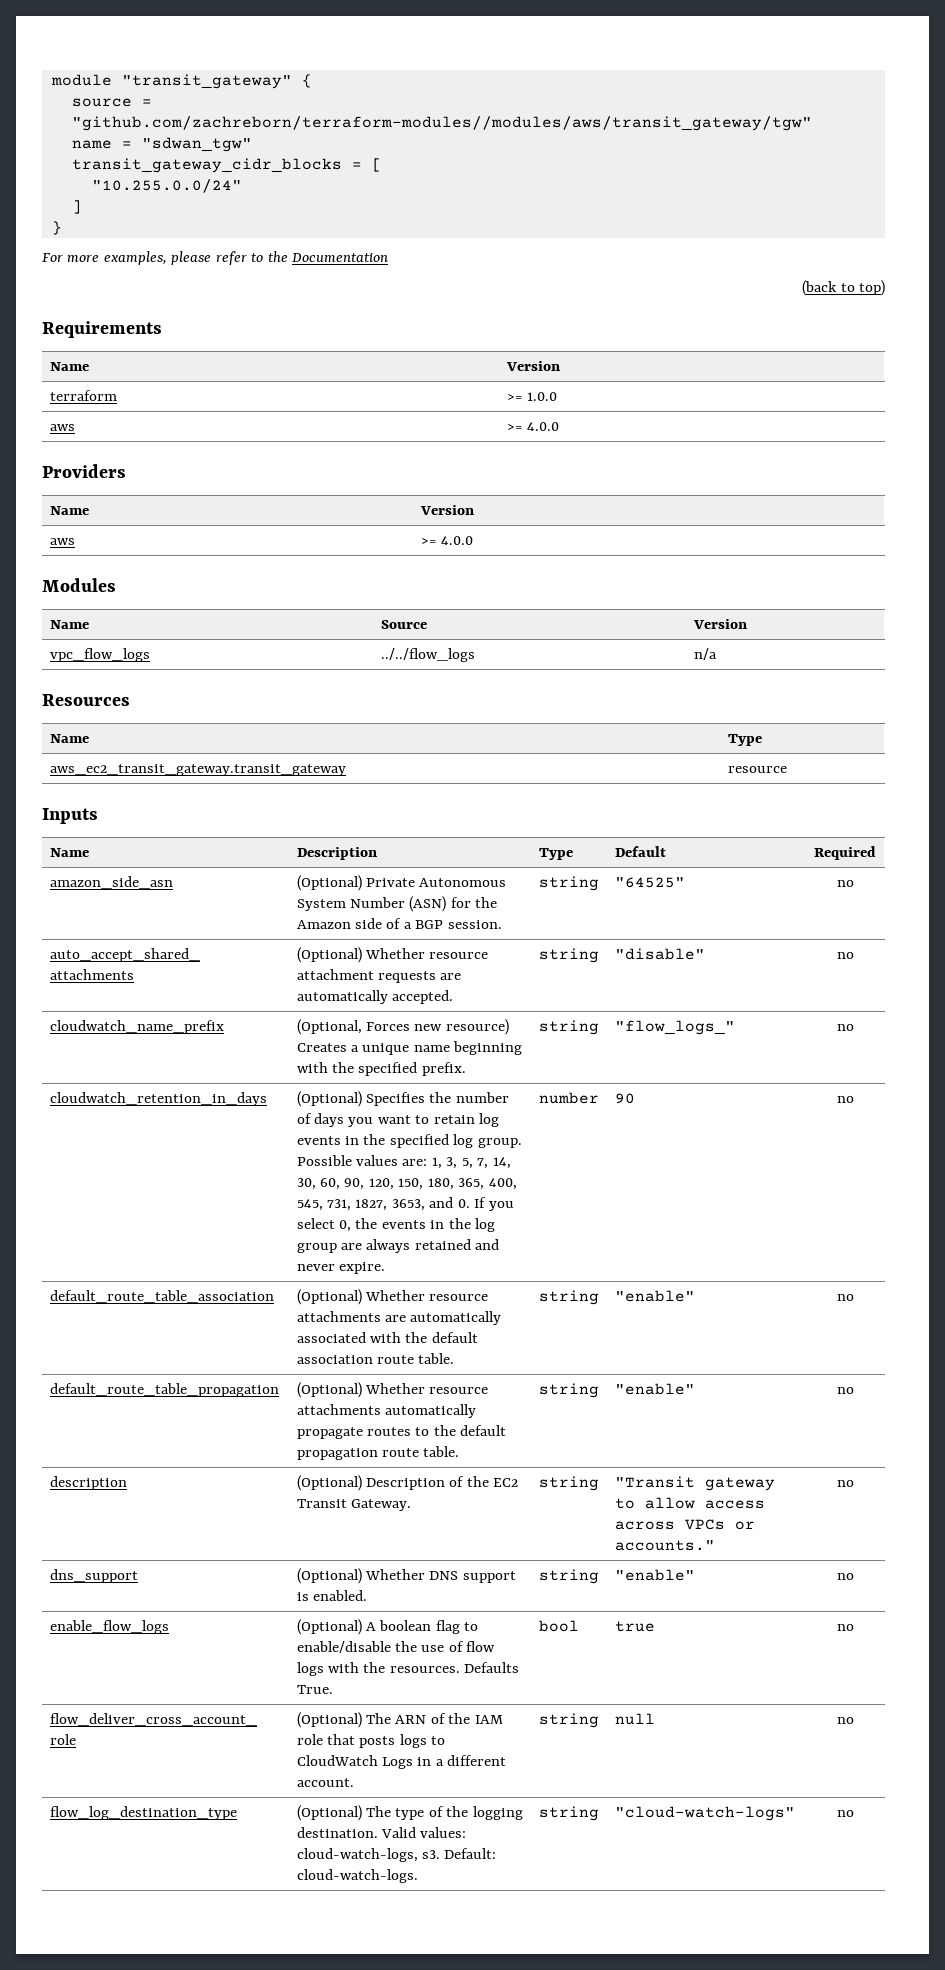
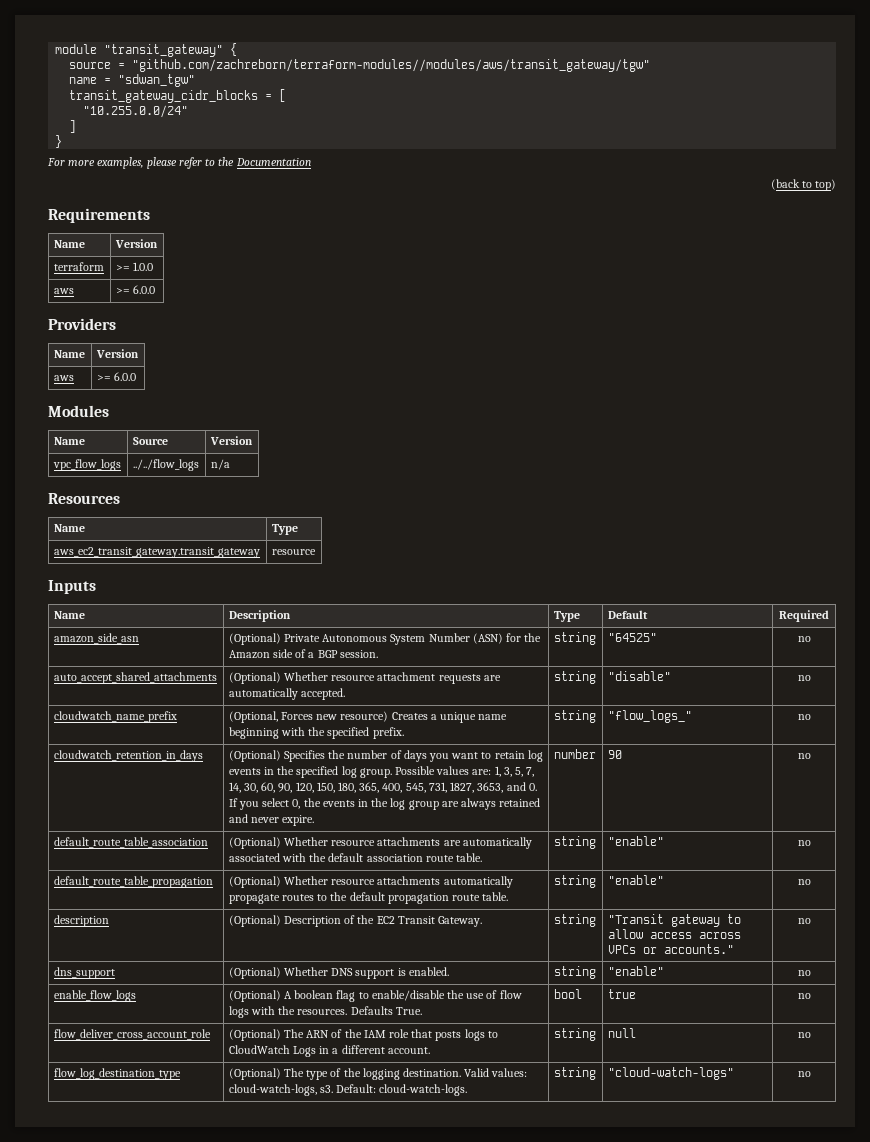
  terraform | >= 1.0.0
- aws | >= 4.0.0
+ aws | >= 6.0.0
  Providers
  Name | Version
- aws | >= 4.0.0
+ aws | >= 6.0.0

